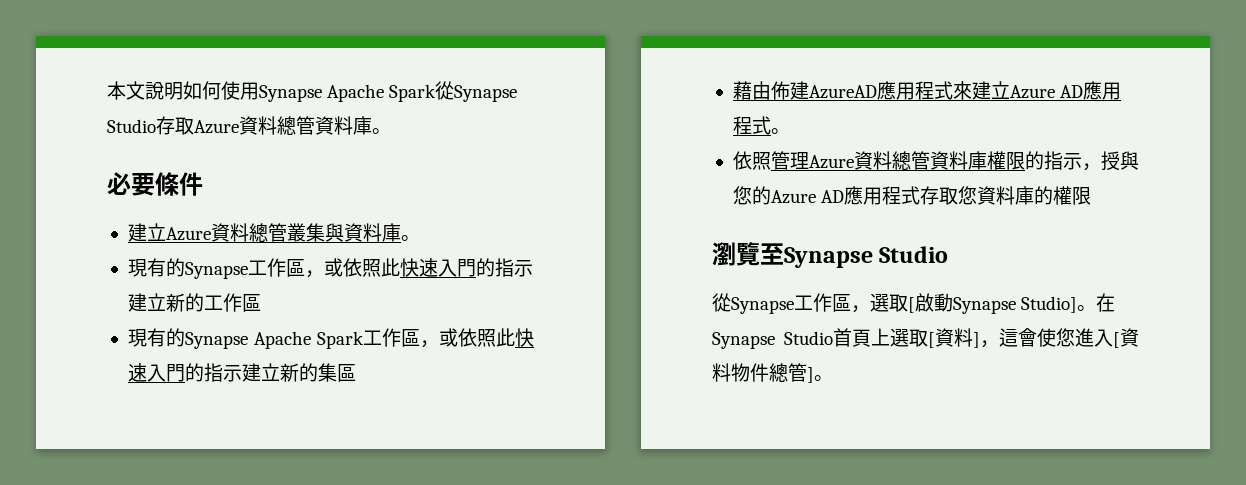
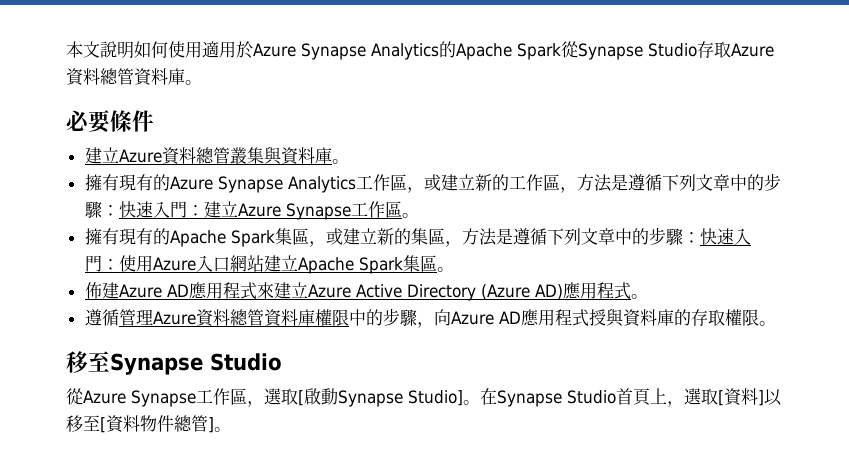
- 本文說明如何使用Synapse Apache Spark從Synapse Studio存取Azure資料總管資料庫。
+ 本文說明如何使用適用於Azure Synapse Analytics的Apache Spark從Synapse Studio存取Azure資料總管資料庫。
- 現有的Synapse工作區，或依照此快速入門的指示建立新的工作區
- 現有的Synapse Apache Spark工作區，或依照此快速入門的指示建立新的集區
- 藉由佈建AzureAD應用程式來建立Azure AD應用程式。
+ 擁有現有的Azure Synapse Analytics工作區，或建立新的工作區，方法是遵循下列文章中的步驟：快速入門：建立Azure Synapse工作區。
+ 擁有現有的Apache Spark集區，或建立新的集區，方法是遵循下列文章中的步驟：快速入門：使用Azure入口網站建立Apache Spark集區。
+ 佈建Azure AD應用程式來建立Azure Active Directory (Azure AD)應用程式。
- 依照管理Azure資料總管資料庫權限的指示，授與您的Azure AD應用程式存取您資料庫的權限
- 瀏覽至Synapse Studio
+ 遵循管理Azure資料總管資料庫權限中的步驟，向Azure AD應用程式授與資料庫的存取權限。
+ 移至Synapse Studio
- 從Synapse工作區，選取[啟動Synapse Studio]。
+ 從Azure Synapse工作區，選取[啟動Synapse Studio]。
- 在Synapse Studio首頁上選取[資料]，這會使您進入[資料物件總管]。
+ 在Synapse Studio首頁上，選取[資料]以移至[資料物件總管]。

